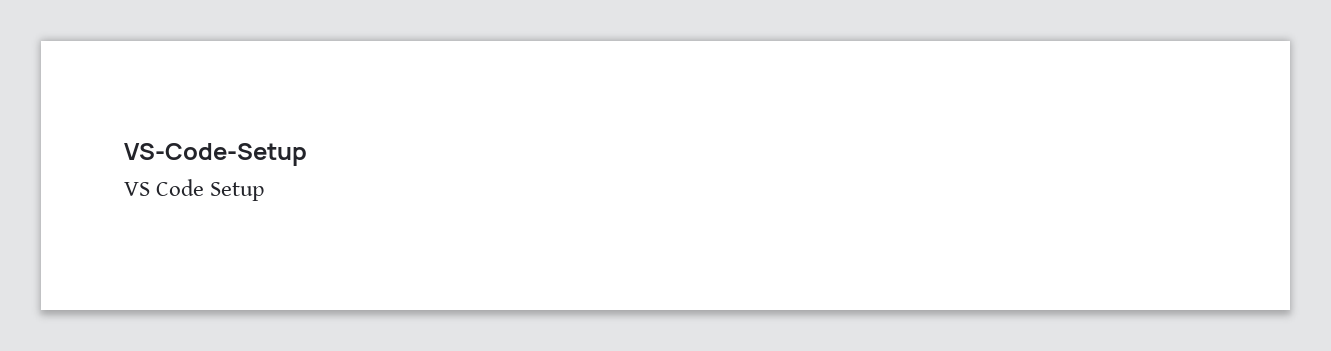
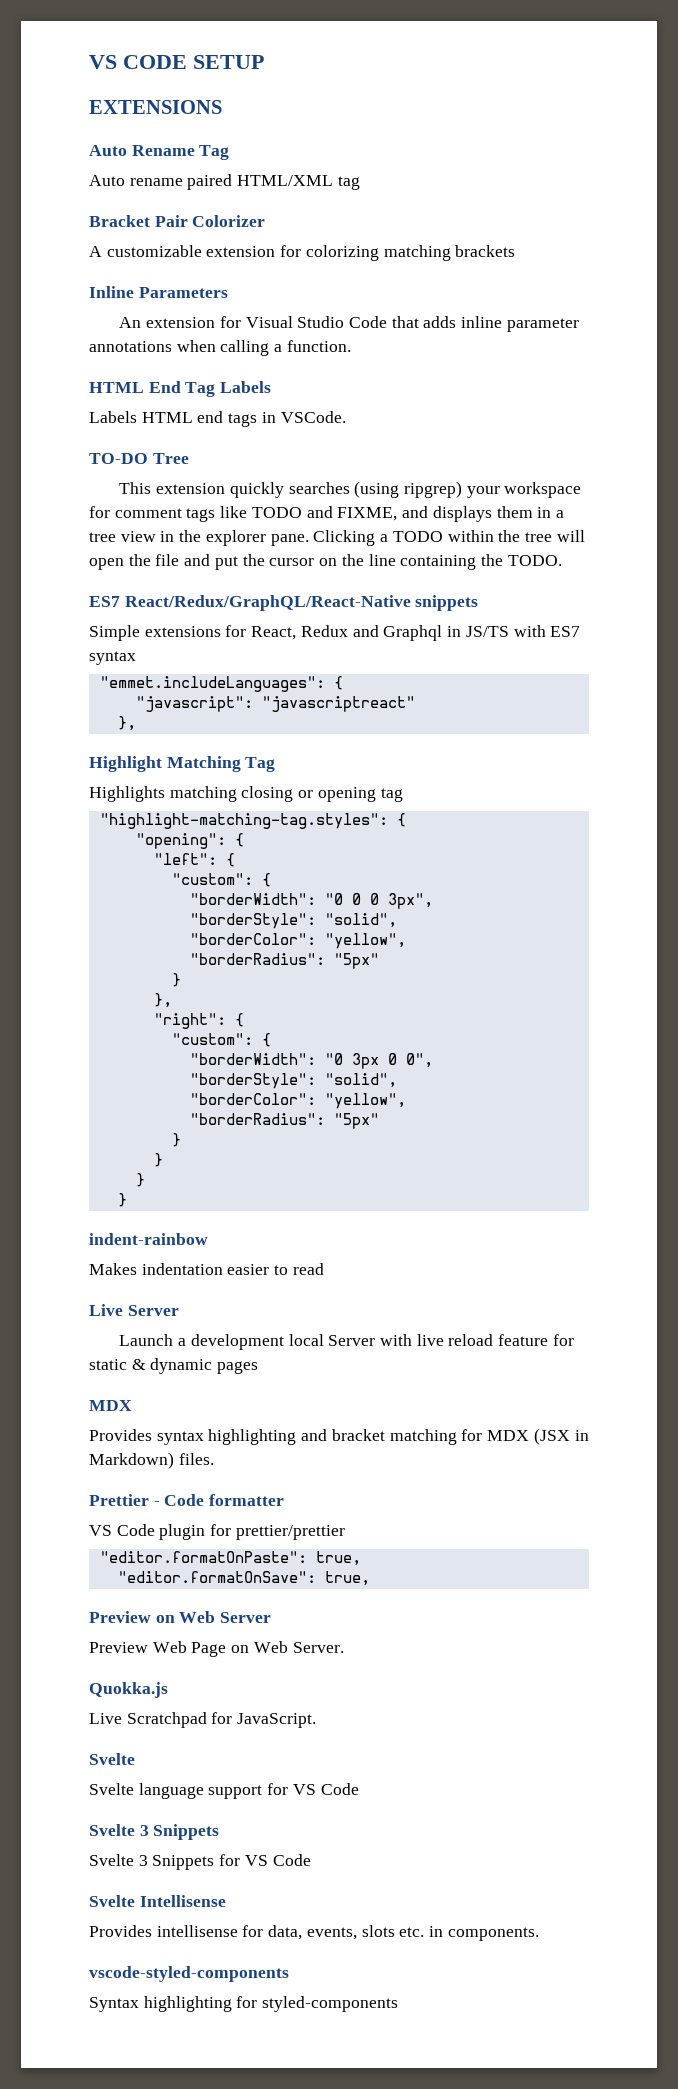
- VS-Code-Setup
- VS Code Setup
+ VS CODE SETUP
+ EXTENSIONS
+ Auto Rename Tag
+ Auto rename paired HTML/XML tag
+ Bracket Pair Colorizer
+ A customizable extension for colorizing matching brackets
+ Inline Parameters
+ An extension for Visual Studio Code that adds inline parameter annotations when calling a function.
+ HTML End Tag Labels
+ Labels HTML end tags in VSCode.
+ TO-DO Tree
+ This extension quickly searches (using ripgrep) your workspace for comment tags like TODO and FIXME, and displays them in a tree view in the explorer pane. Clicking a TODO within the tree will open the file and put the cursor on the line containing the TODO.
+ ES7 React/Redux/GraphQL/React-Native snippets
+ Simple extensions for React, Redux and Graphql in JS/TS with ES7 syntax
+ "emmet.includeLanguages": {
+ "javascript": "javascriptreact"
+ },
+ Highlight Matching Tag
+ Highlights matching closing or opening tag
+ "highlight-matching-tag.styles": {
+ "opening": {
+ "left": {
+ "custom": {
+ "borderWidth": "0 0 0 3px",
+ "borderStyle": "solid",
+ "borderColor": "yellow",
+ "borderRadius": "5px"
+ }
+ },
+ "right": {
+ "custom": {
+ "borderWidth": "0 3px 0 0",
+ "borderStyle": "solid",
+ "borderColor": "yellow",
+ "borderRadius": "5px"
+ }
+ }
+ }
+ }
+ indent-rainbow
+ Makes indentation easier to read
+ Live Server
+ Launch a development local Server with live reload feature for static & dynamic pages
+ MDX
+ Provides syntax highlighting and bracket matching for MDX (JSX in Markdown) files.
+ Prettier - Code formatter
+ VS Code plugin for prettier/prettier
+ "editor.formatOnPaste": true,
+ "editor.formatOnSave": true,
+ Preview on Web Server
+ Preview Web Page on Web Server.
+ Quokka.js
+ Live Scratchpad for JavaScript.
+ Svelte
+ Svelte language support for VS Code
+ Svelte 3 Snippets
+ Svelte 3 Snippets for VS Code
+ Svelte Intellisense
+ Provides intellisense for data, events, slots etc. in components.
+ vscode-styled-components
+ Syntax highlighting for styled-components

